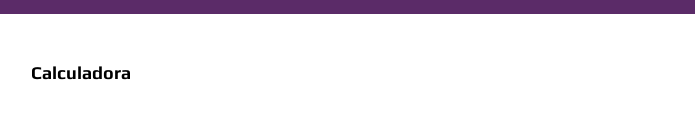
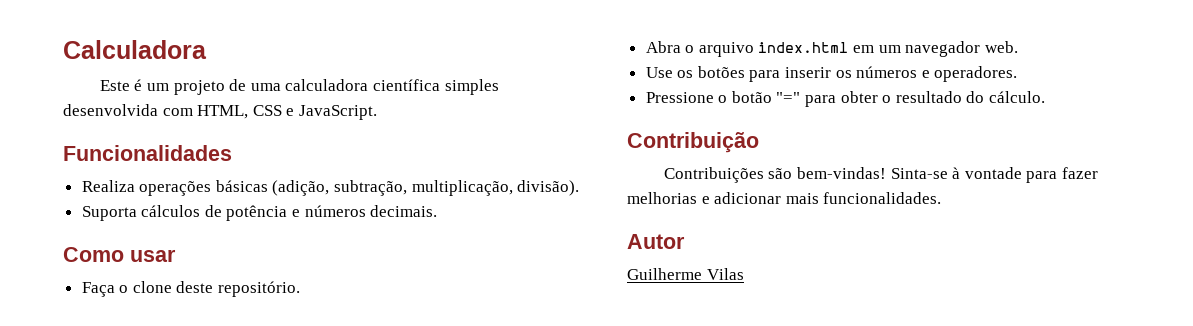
+ Este é um projeto de uma calculadora científica simples desenvolvida com HTML, CSS e JavaScript.
+ Funcionalidades
+ Realiza operações básicas (adição, subtração, multiplicação, divisão).
+ Suporta cálculos de potência e números decimais.
+ Como usar
+ Faça o clone deste repositório.
+ Abra o arquivo index.html em um navegador web.
+ Use os botões para inserir os números e operadores.
+ Pressione o botão "=" para obter o resultado do cálculo.
+ Contribuição
+ Contribuições são bem-vindas! Sinta-se à vontade para fazer melhorias e adicionar mais funcionalidades.
+ Autor
+ Guilherme Vilas

